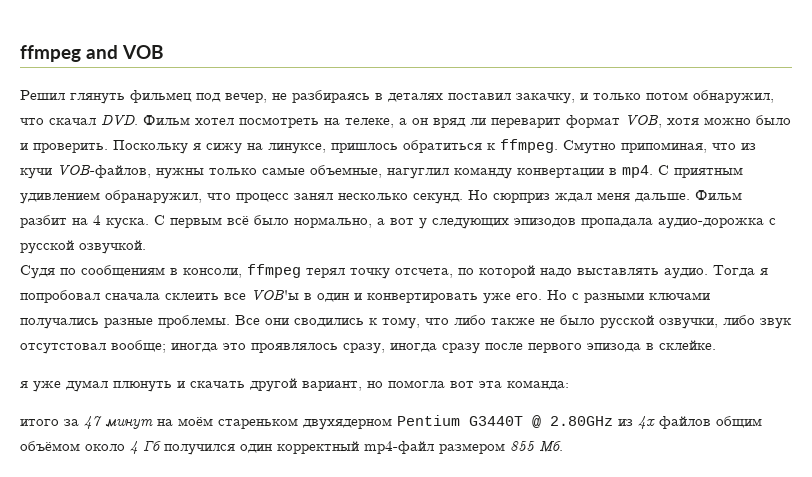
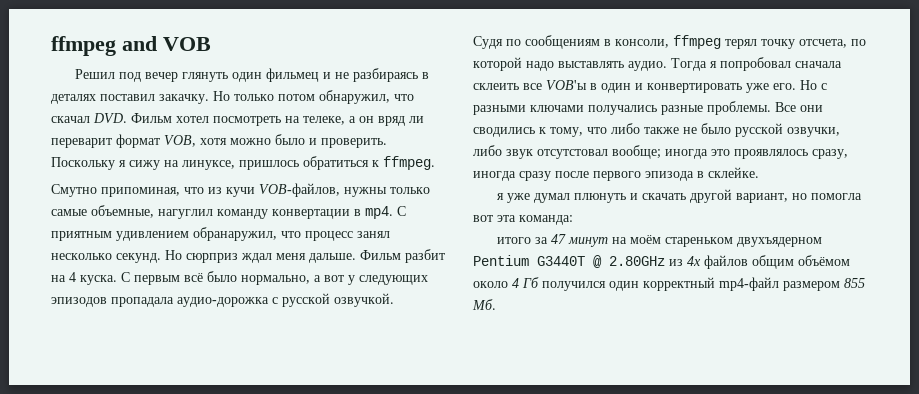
- Решил глянуть фильмец под вечер, не разбираясь в деталях поставил закачку, и только потом обнаружил, что скачал DVD. Фильм хотел посмотреть на телеке, а он вряд ли переварит формат VOB, хотя можно было и проверить.
+ Решил под вечер глянуть один фильмец и не разбираясь в деталях поставил закачку. Но только потом обнаружил, что скачал DVD. Фильм хотел посмотреть на телеке, а он вряд ли переварит формат VOB, хотя можно было и проверить.
- Поскольку я сижу на линуксе, пришлось обратиться к ffmpeg. Смутно припоминая, что из кучи VOB-файлов, нужны только самые объемные, нагуглил команду конвертации в mp4.
+ Поскольку я сижу на линуксе, пришлось обратиться к ffmpeg.
+ Смутно припоминая, что из кучи VOB-файлов, нужны только самые объемные, нагуглил команду конвертации в mp4.
- итого за 47 минут на моём стареньком двухядерном Pentium G3440T @ 2.80GHz из 4х файлов общим объёмом около 4 Гб получился один корректный mp4-файл размером 855 Мб.
+ итого за 47 минут на моём стареньком двухъядерном Pentium G3440T @ 2.80GHz из 4х файлов общим объёмом около 4 Гб получился один корректный mp4-файл размером 855 Мб.

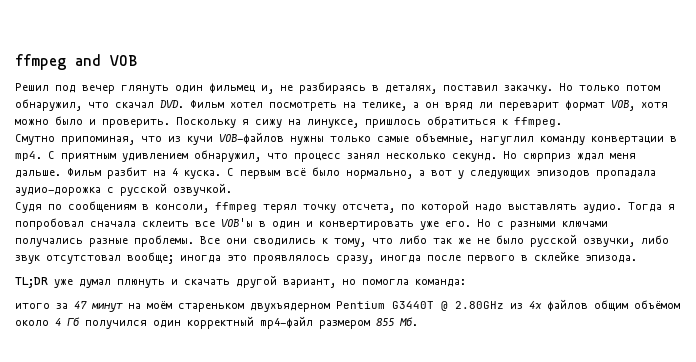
- Решил под вечер глянуть один фильмец и не разбираясь в деталях поставил закачку.
+ Решил под вечер глянуть один фильмец и, не разбираясь в деталях, поставил закачку.
- Но только потом обнаружил, что скачал DVD. Фильм хотел посмотреть на телеке, а он вряд ли переварит формат VOB, хотя можно было и проверить.
+ Но только потом обнаружил, что скачал DVD. Фильм хотел посмотреть на телике, а он вряд ли переварит формат VOB, хотя можно было и проверить.
- Смутно припоминая, что из кучи VOB-файлов, нужны только самые объемные, нагуглил команду конвертации в mp4.
+ Смутно припоминая, что из кучи VOB-файлов нужны только самые объемные, нагуглил команду конвертации в mp4.
- С приятным удивлением обранаружил, что процесс занял несколько секунд.
+ С приятным удивлением обнаружил, что процесс занял несколько секунд.
- Все они сводились к тому, что либо также не было русской озвучки, либо звук отсутстовал вообще; иногда это проявлялось сразу, иногда сразу после первого эпизода в склейке.
- я уже думал плюнуть и скачать другой вариант, но помогла вот эта команда:
+ Все они сводились к тому, что либо так же не было русской озвучки, либо звук отсутстовал вообще; иногда это проявлялось сразу, иногда после первого в склейке эпизода.
+ TL;DR уже думал плюнуть и скачать другой вариант, но помогла команда:

